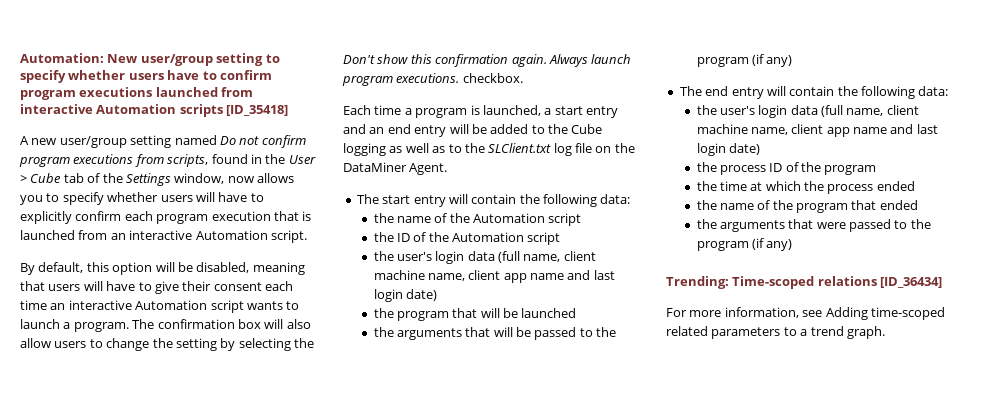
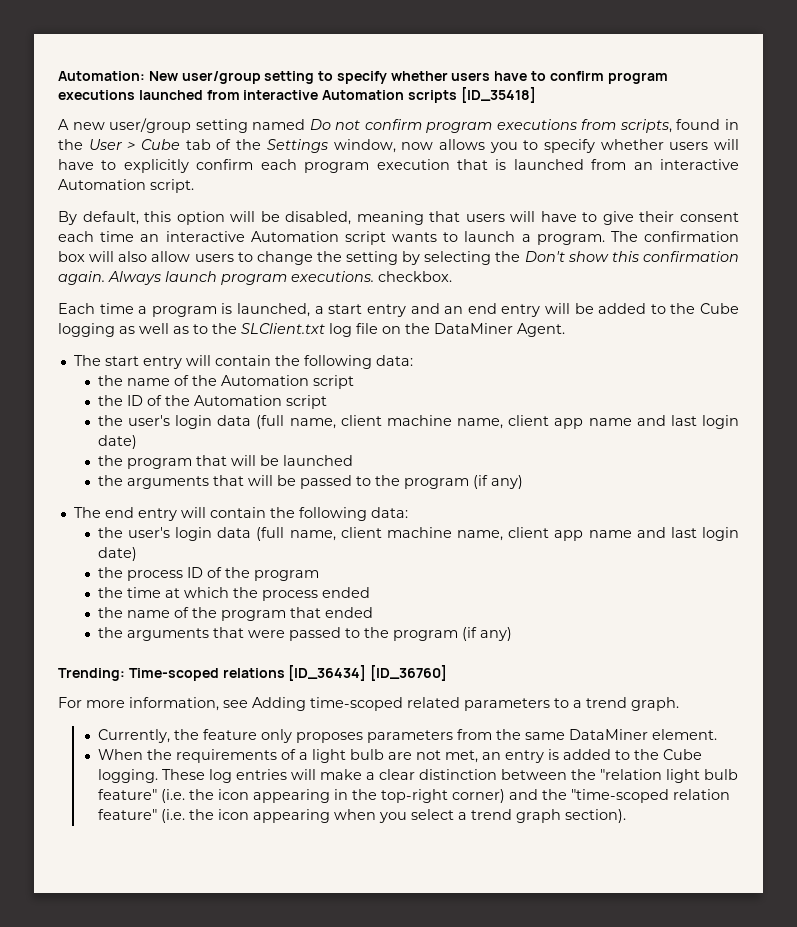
- Trending: Time-scoped relations [ID_36434]
+ Trending: Time-scoped relations [ID_36434] [ID_36760]
+ Currently, the feature only proposes parameters from the same DataMiner element.
+ When the requirements of a light bulb are not met, an entry is added to the Cube logging. These log entries will make a clear distinction between the "relation light bulb feature" (i.e. the icon appearing in the top-right corner) and the "time-scoped relation feature" (i.e. the icon appearing when you select a trend graph section).

